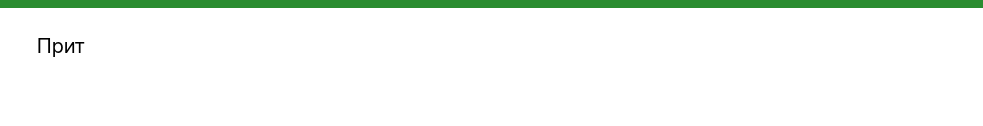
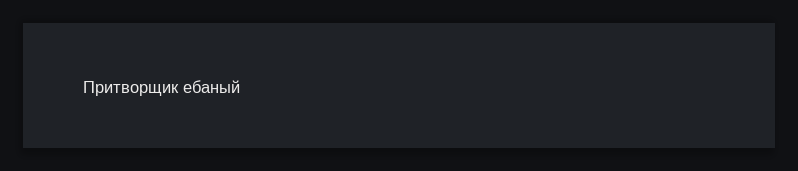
- Прит
+ Притворщик ебаный

